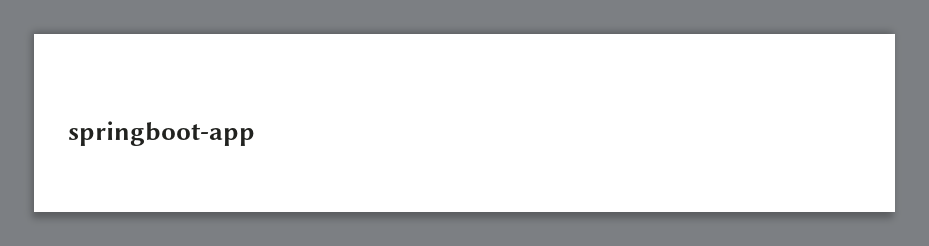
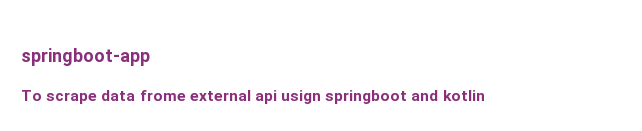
+ To scrape data frome external api usign springboot and kotlin

